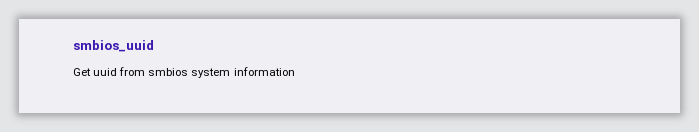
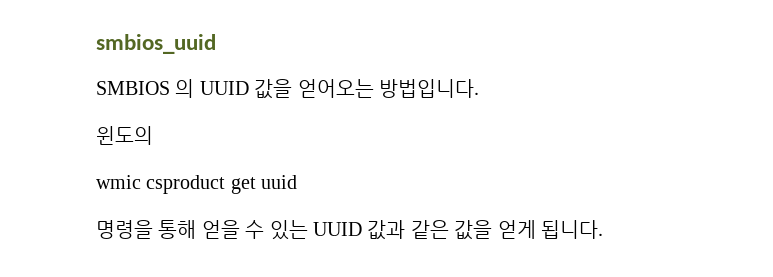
- Get uuid from smbios system information
+ SMBIOS 의 UUID 값을 얻어오는 방법입니다.
+ 윈도의
+ wmic csproduct get uuid
+ 명령을 통해 얻을 수 있는 UUID 값과 같은 값을 얻게 됩니다.

